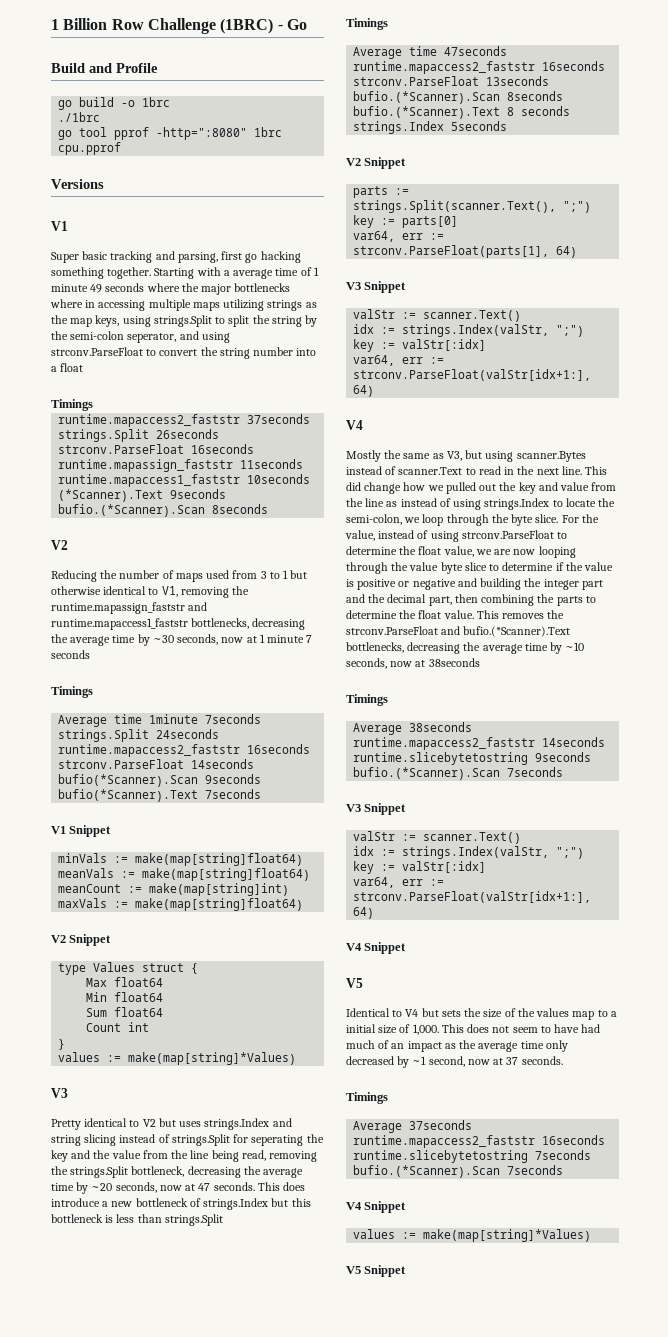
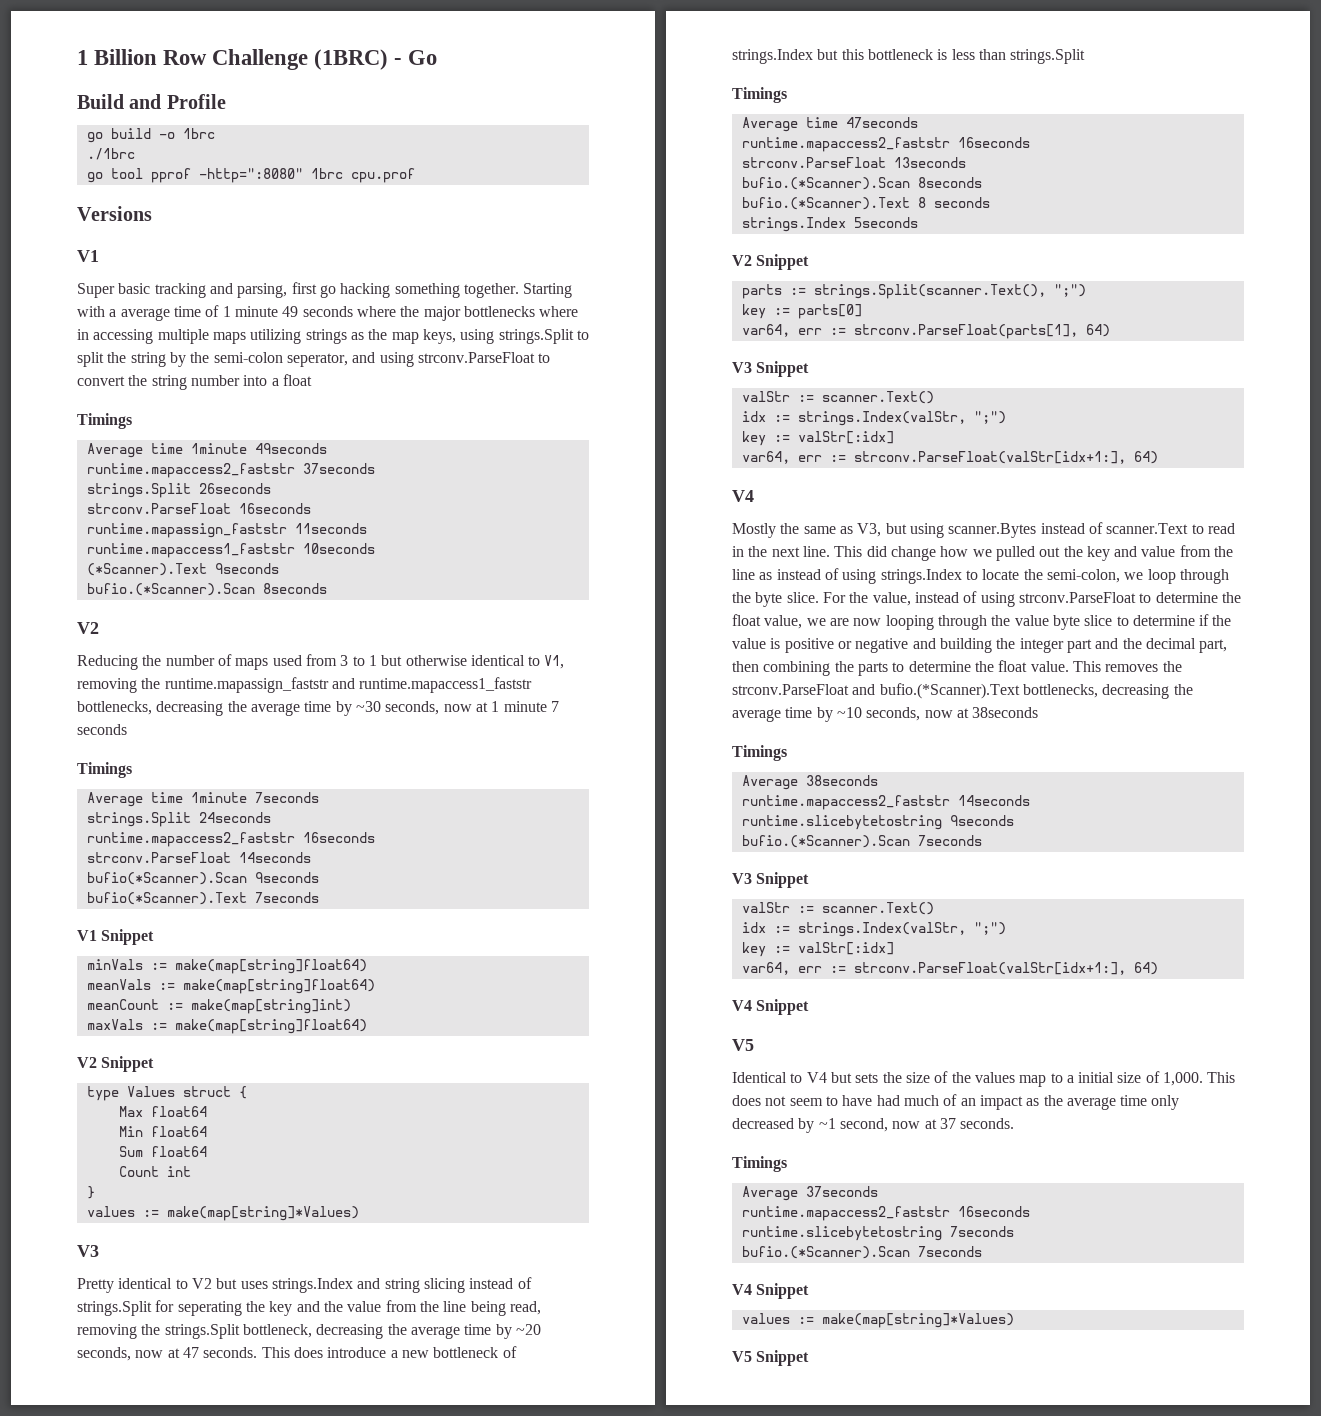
- go tool pprof -http=":8080" 1brc cpu.pprof
+ go tool pprof -http=":8080" 1brc cpu.prof
+ Average time 1minute 49seconds

